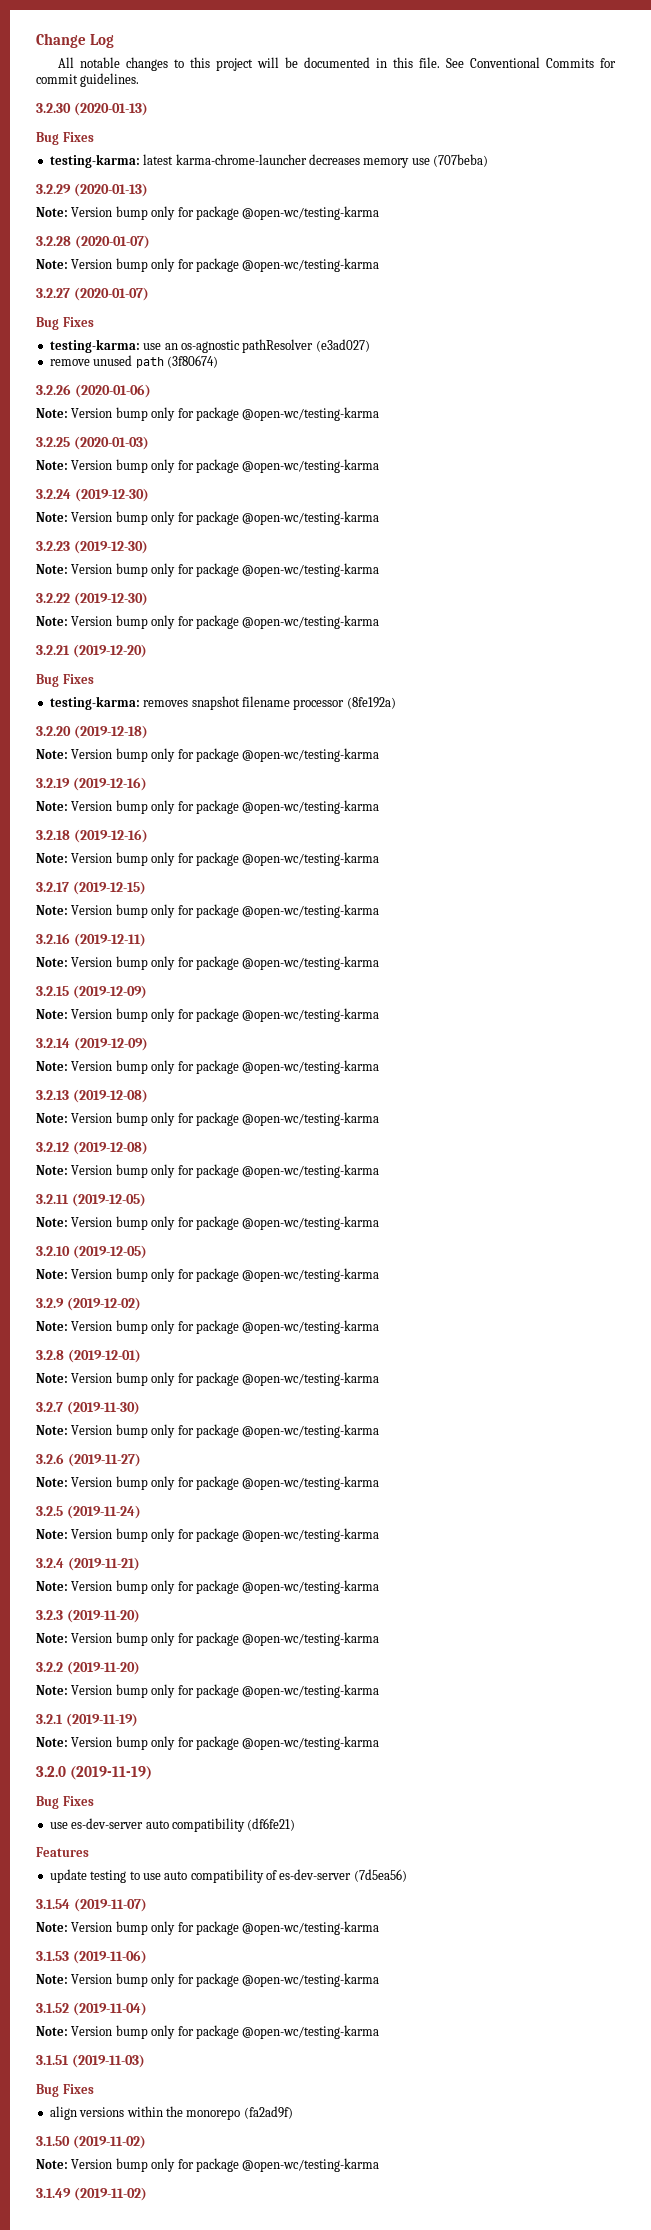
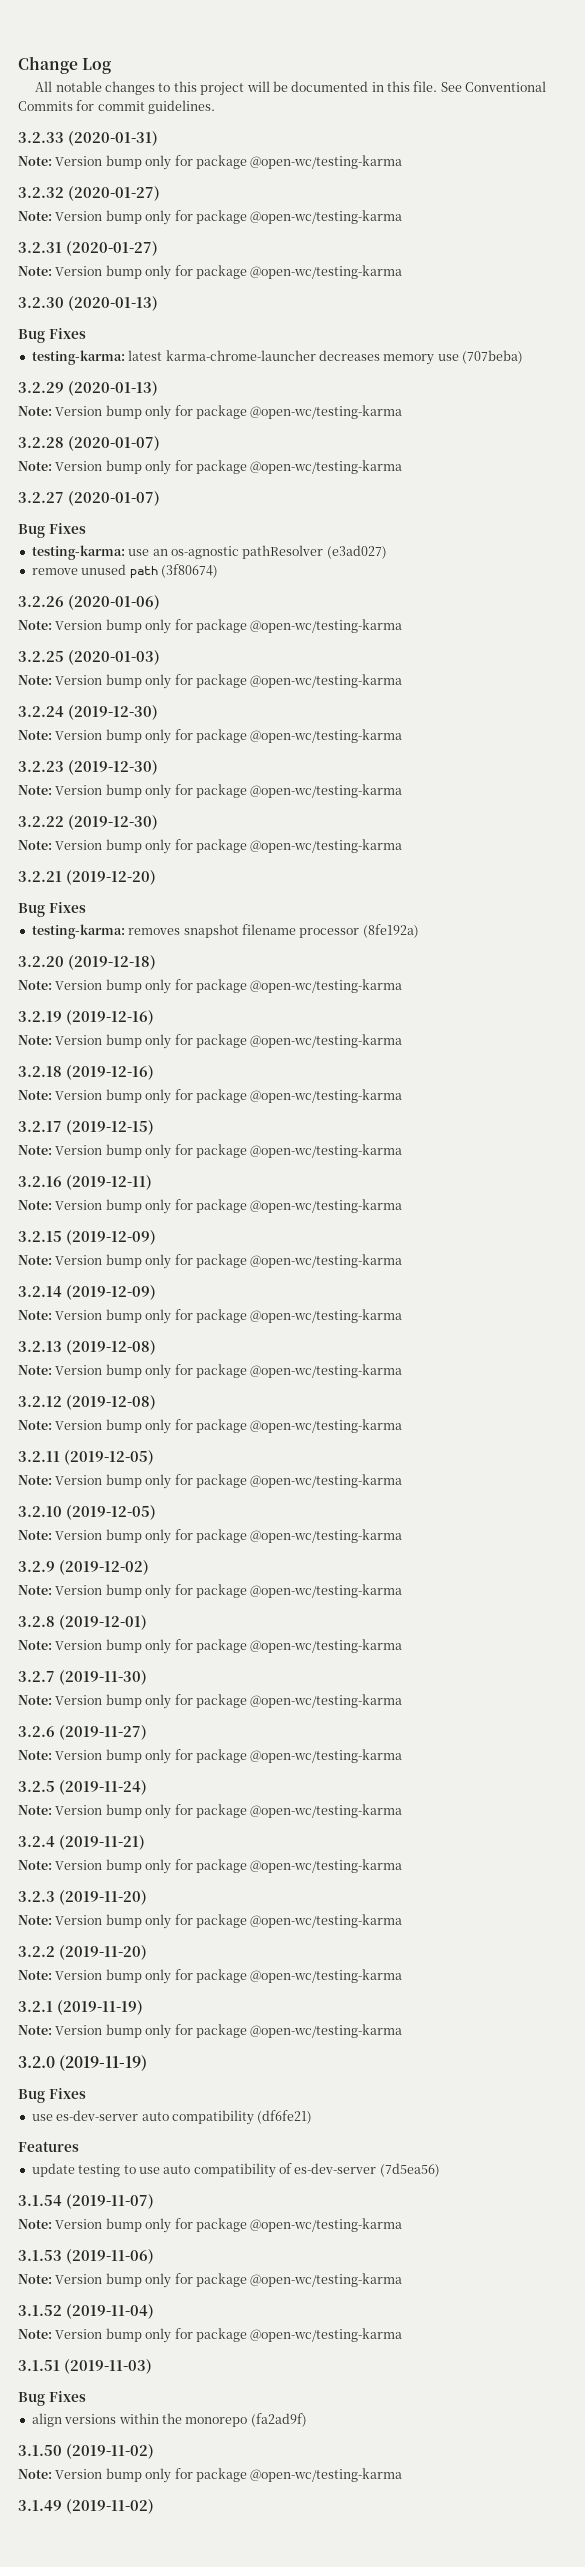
+ 3.2.33 (2020-01-31)
+ Note: Version bump only for package @open-wc/testing-karma
+ 3.2.32 (2020-01-27)
+ Note: Version bump only for package @open-wc/testing-karma
+ 3.2.31 (2020-01-27)
+ Note: Version bump only for package @open-wc/testing-karma

